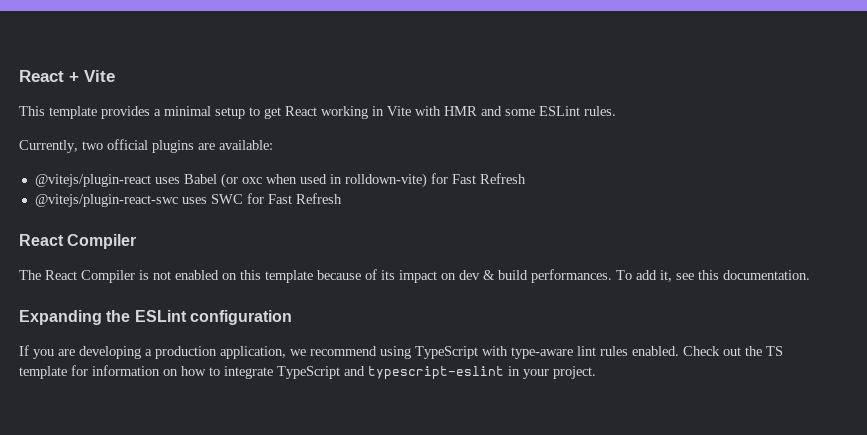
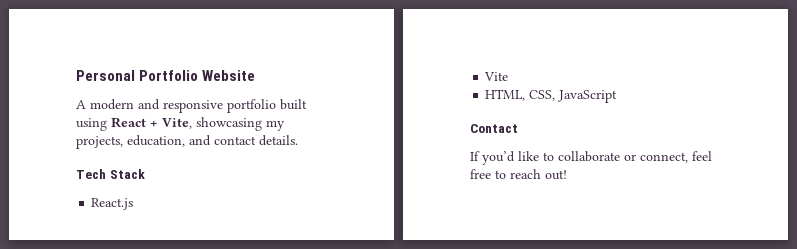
- React + Vite
- This template provides a minimal setup to get React working in Vite with HMR and some ESLint rules.
- Currently, two official plugins are available:
- @vitejs/plugin-react uses Babel (or oxc when used in rolldown-vite) for Fast Refresh
- @vitejs/plugin-react-swc uses SWC for Fast Refresh
- React Compiler
- The React Compiler is not enabled on this template because of its impact on dev & build performances. To add it, see this documentation.
- Expanding the ESLint configuration
- If you are developing a production application, we recommend using TypeScript with type-aware lint rules enabled. Check out the TS template for information on how to integrate TypeScript and typescript-eslint in your project.
+ Personal Portfolio Website
+ A modern and responsive portfolio built using React + Vite, showcasing my projects, education, and contact details.
+ Tech Stack
+ React.js
+ Vite
+ HTML, CSS, JavaScript
+ Contact
+ If you’d like to collaborate or connect, feel free to reach out!

